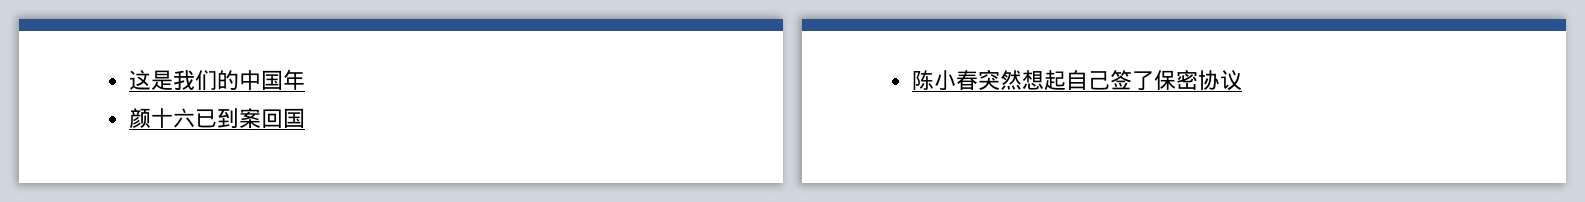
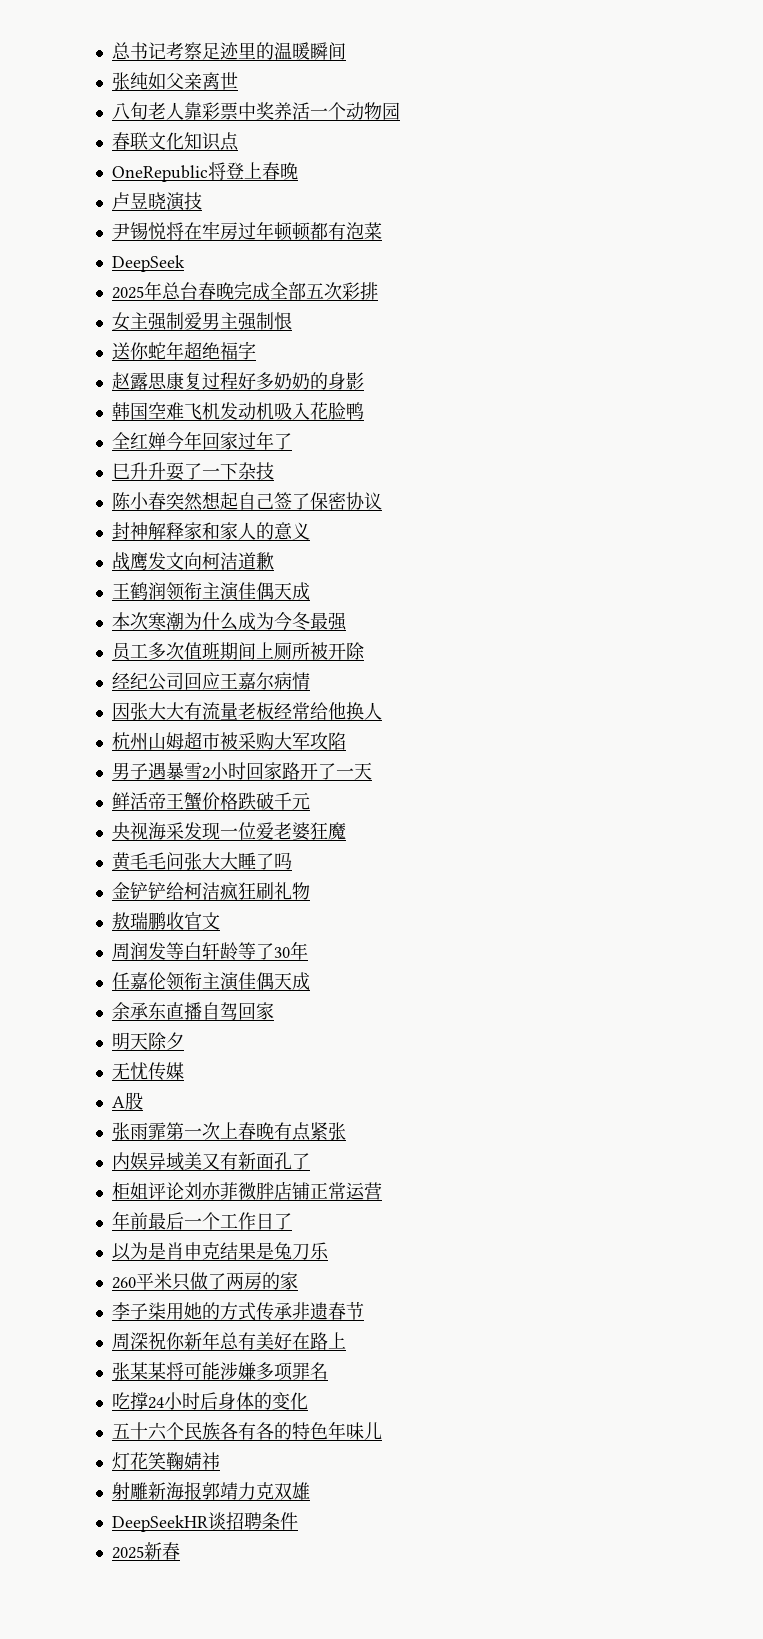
- 这是我们的中国年
- 颜十六已到案回国
+ 总书记考察足迹里的温暖瞬间
+ 张纯如父亲离世
+ 八旬老人靠彩票中奖养活一个动物园
+ 春联文化知识点
+ OneRepublic将登上春晚
+ 卢昱晓演技
+ 尹锡悦将在牢房过年顿顿都有泡菜
+ DeepSeek
+ 2025年总台春晚完成全部五次彩排
+ 女主强制爱男主强制恨
+ 送你蛇年超绝福字
+ 赵露思康复过程好多奶奶的身影
+ 韩国空难飞机发动机吸入花脸鸭
+ 全红婵今年回家过年了
+ 巳升升耍了一下杂技
+ 封神解释家和家人的意义
+ 战鹰发文向柯洁道歉
+ 王鹤润领衔主演佳偶天成
+ 本次寒潮为什么成为今冬最强
+ 员工多次值班期间上厕所被开除
+ 经纪公司回应王嘉尔病情
+ 因张大大有流量老板经常给他换人
+ 杭州山姆超市被采购大军攻陷
+ 男子遇暴雪2小时回家路开了一天
+ 鲜活帝王蟹价格跌破千元
+ 央视海采发现一位爱老婆狂魔
+ 黄毛毛问张大大睡了吗
+ 金铲铲给柯洁疯狂刷礼物
+ 敖瑞鹏收官文
+ 周润发等白轩龄等了30年
+ 任嘉伦领衔主演佳偶天成
+ 余承东直播自驾回家
+ 明天除夕
+ 无忧传媒
+ A股
+ 张雨霏第一次上春晚有点紧张
+ 内娱异域美又有新面孔了
+ 柜姐评论刘亦菲微胖店铺正常运营
+ 年前最后一个工作日了
+ 以为是肖申克结果是兔刀乐
+ 260平米只做了两房的家
+ 李子柒用她的方式传承非遗春节
+ 周深祝你新年总有美好在路上
+ 张某某将可能涉嫌多项罪名
+ 吃撑24小时后身体的变化
+ 五十六个民族各有各的特色年味儿
+ 灯花笑鞠婧祎
+ 射雕新海报郭靖力克双雄
+ DeepSeekHR谈招聘条件
+ 2025新春

